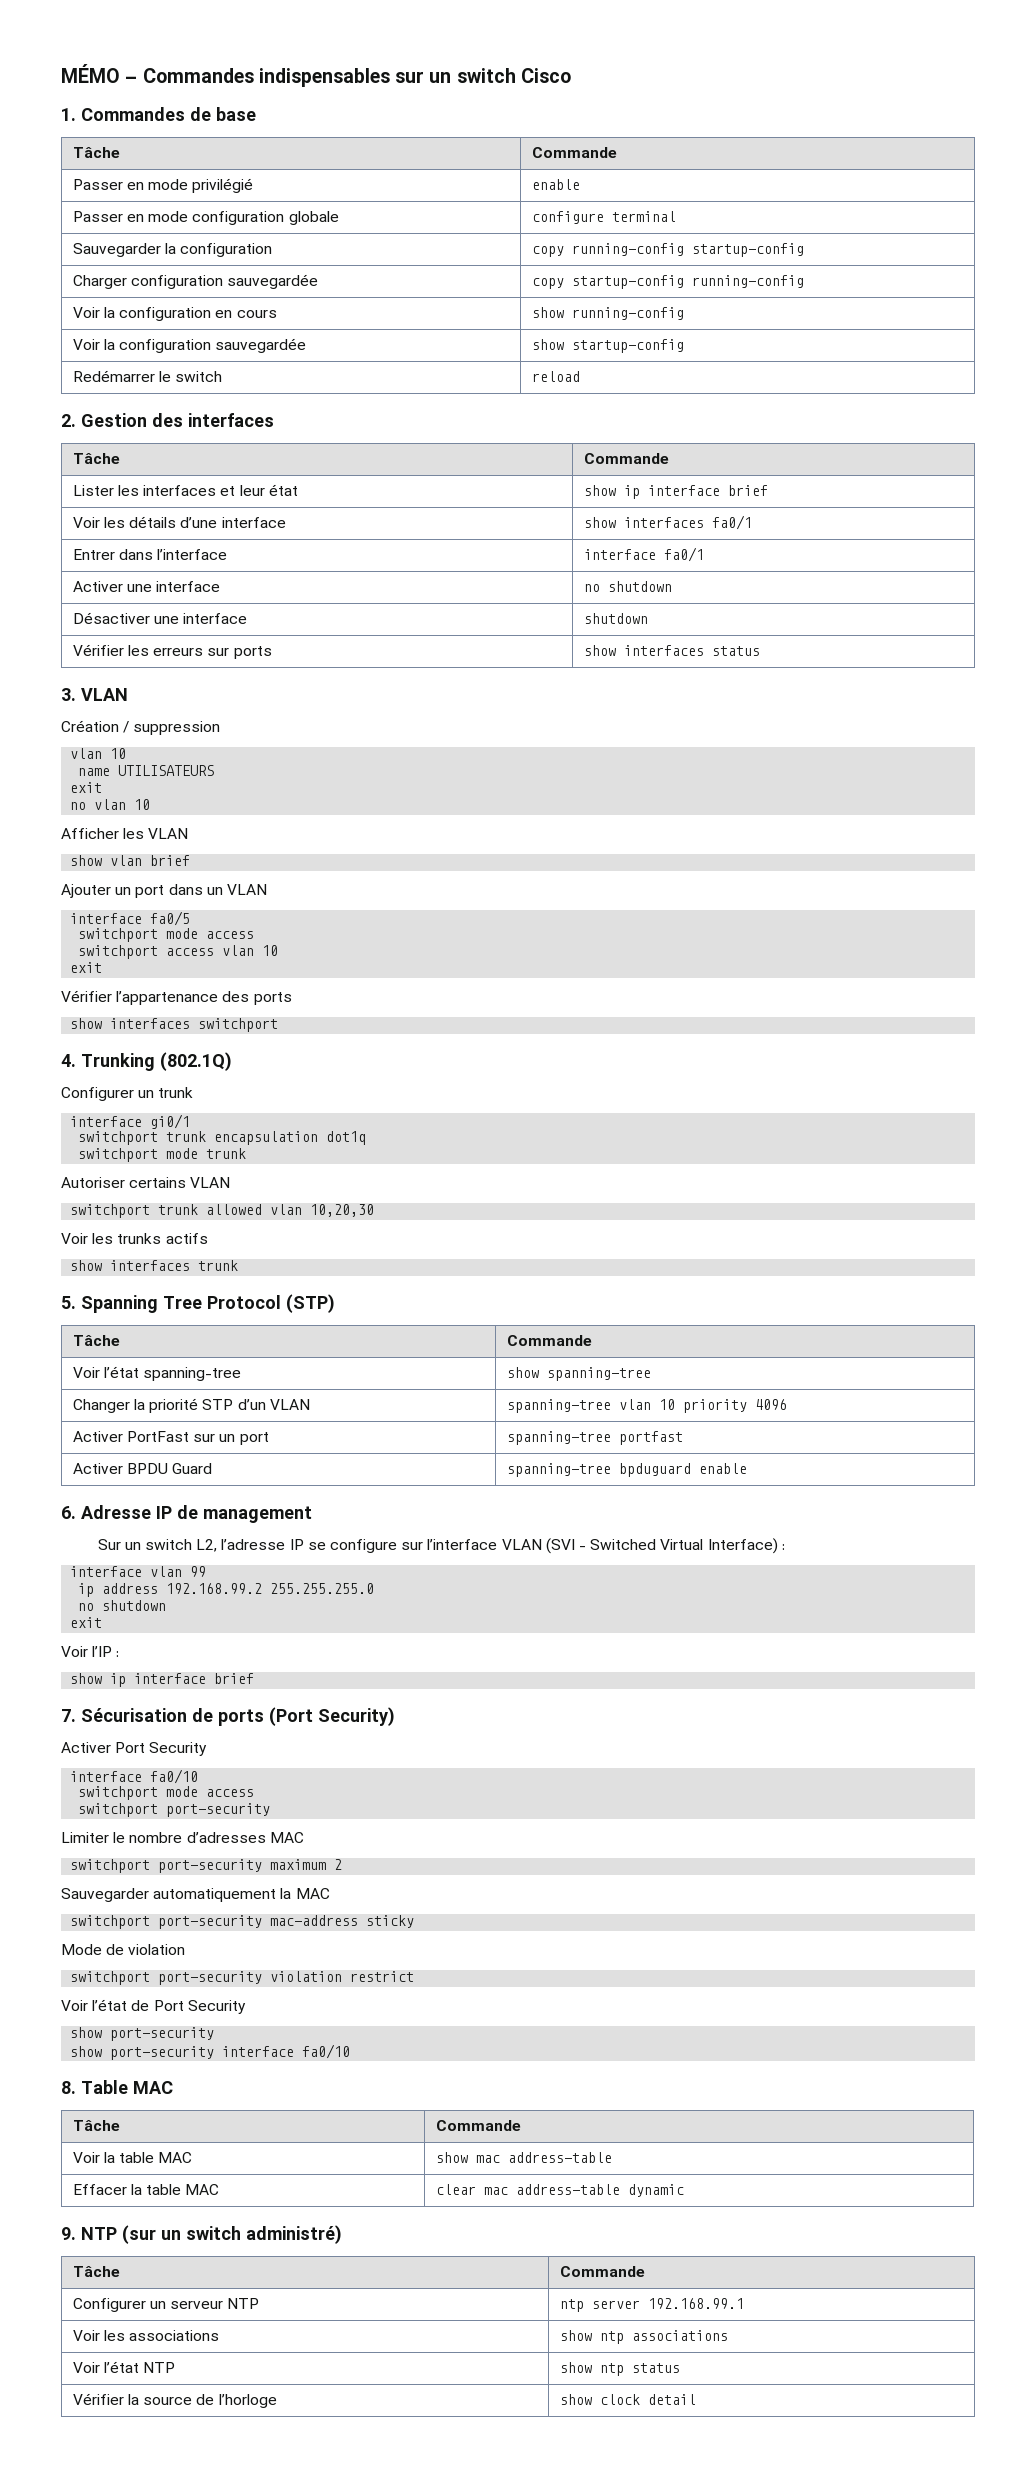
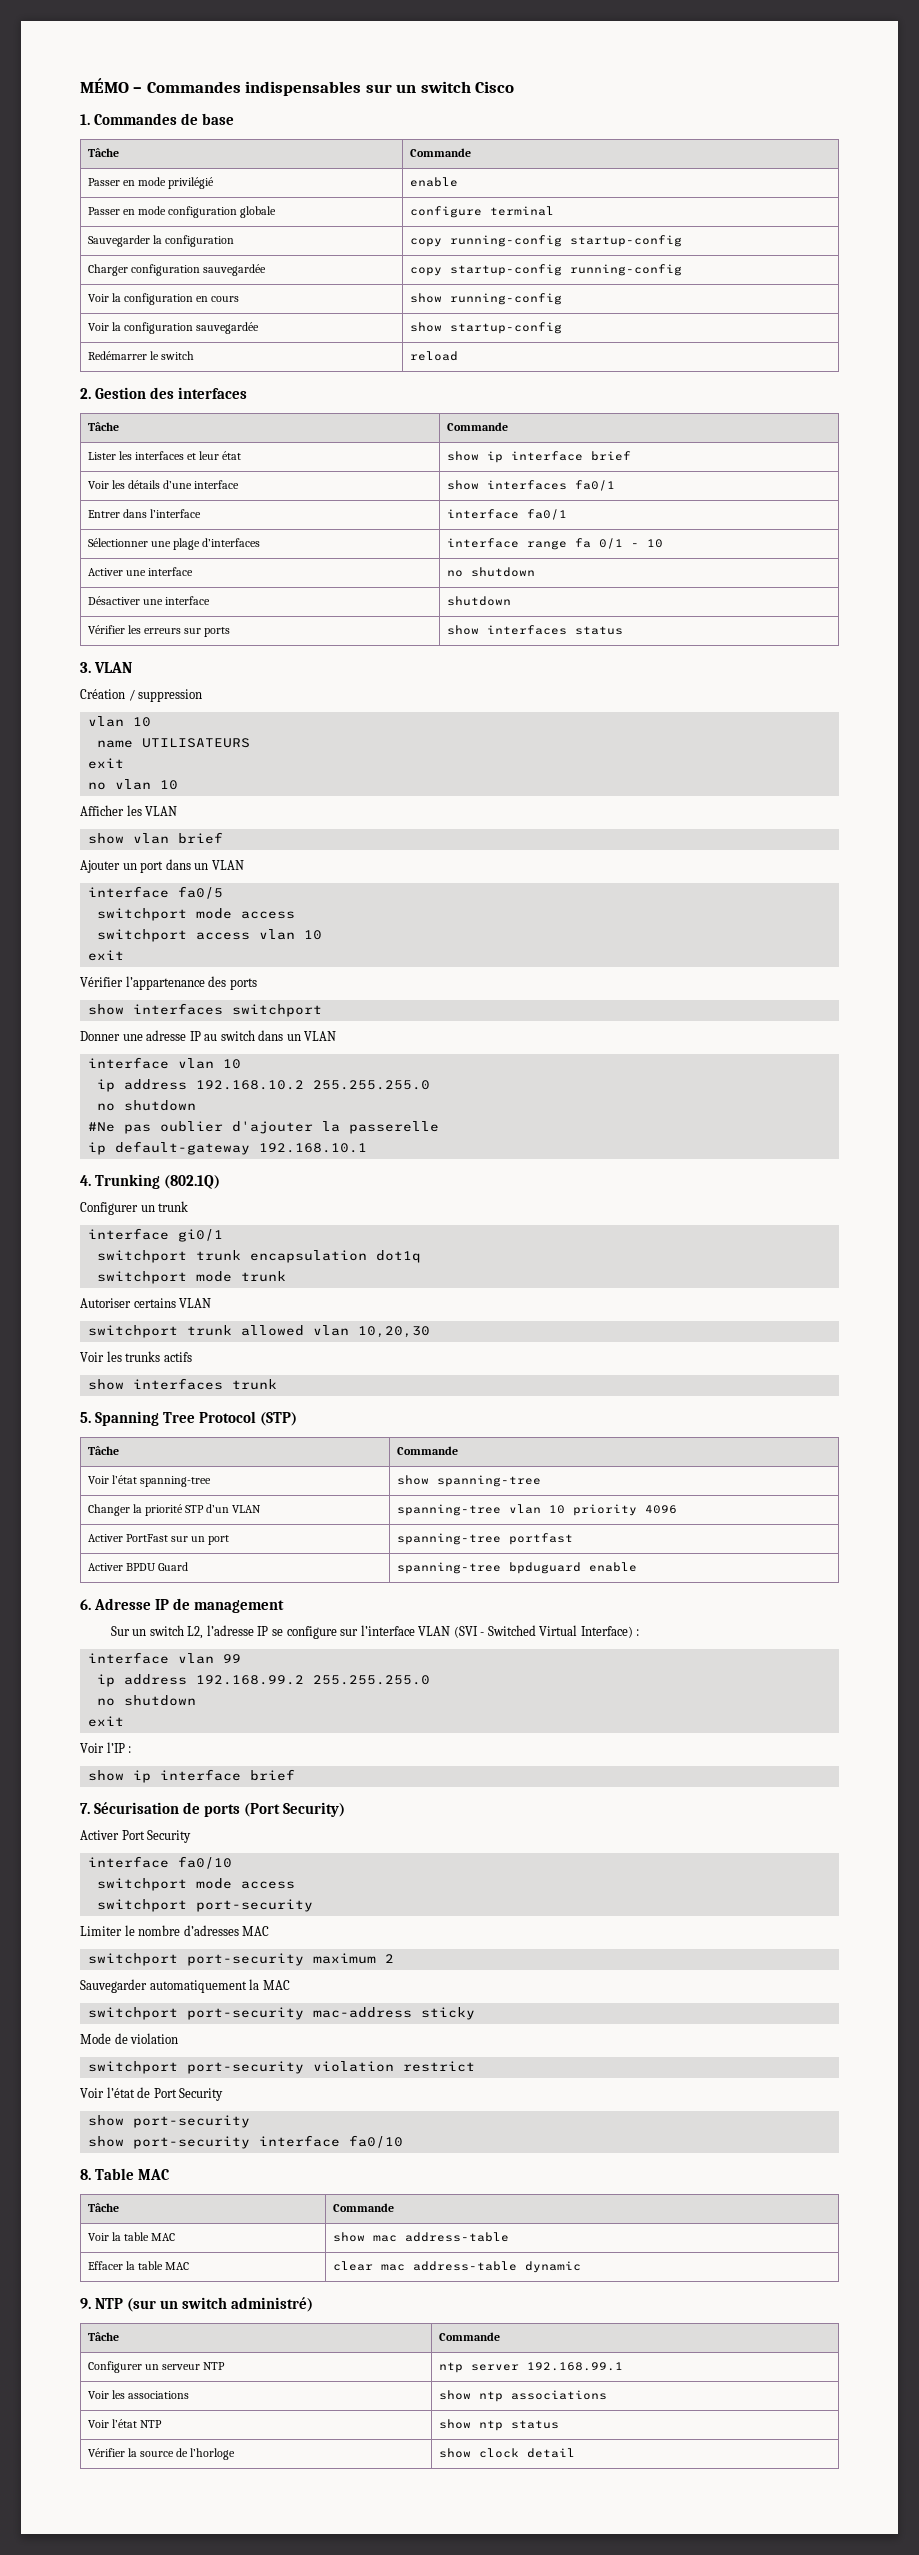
+ Sélectionner une plage d’interfaces | interface range fa 0/1 - 10
+ Donner une adresse IP au switch dans un VLAN
+ interface vlan 10
+ ip address 192.168.10.2 255.255.255.0
+ no shutdown
+ #Ne pas oublier d'ajouter la passerelle
+ ip default-gateway 192.168.10.1

